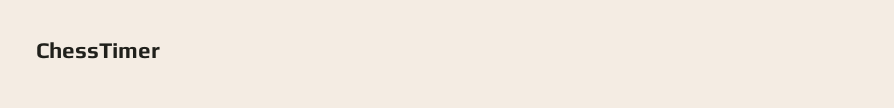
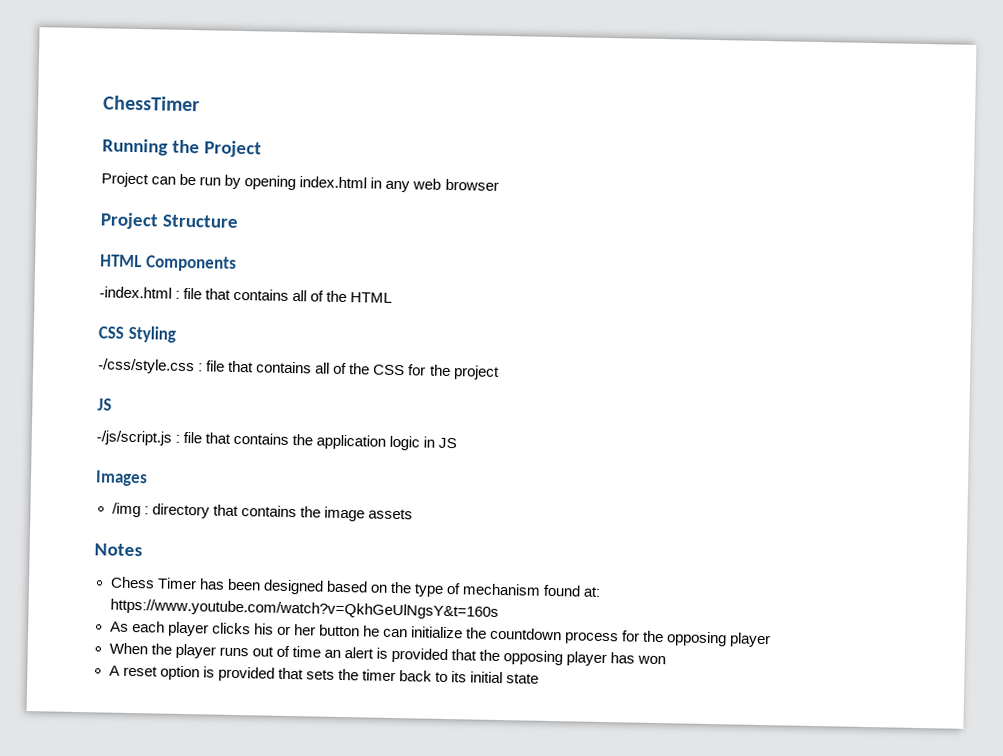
+ Running the Project
+ Project can be run by opening index.html in any web browser
+ Project Structure
+ HTML Components
+ -index.html : file that contains all of the HTML
+ CSS Styling
+ -/css/style.css : file that contains all of the CSS for the project
+ JS
+ -/js/script.js : file that contains the application logic in JS
+ Images
+ /img : directory that contains the image assets
+ Notes
+ Chess Timer has been designed based on the type of mechanism found at: https://www.youtube.com/watch?v=QkhGeUlNgsY&t=160s
+ As each player clicks his or her button he can initialize the countdown process for the opposing player
+ When the player runs out of time an alert is provided that the opposing player has won
+ A reset option is provided that sets the timer back to its initial state

